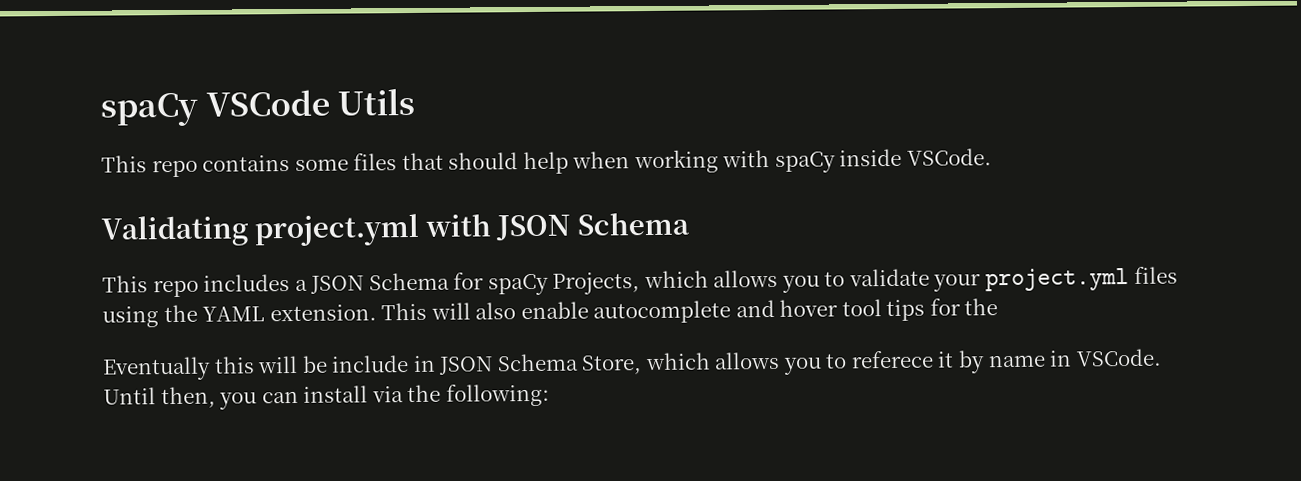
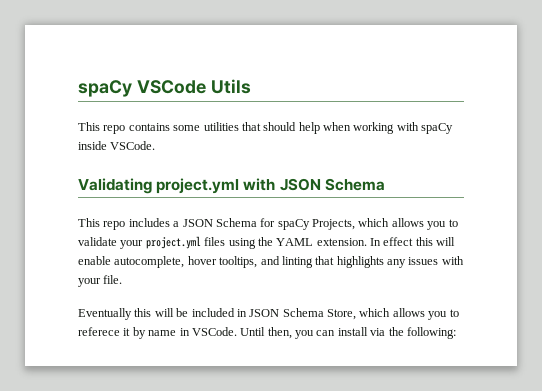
- This repo contains some files that should help when working with spaCy inside VSCode.
+ This repo contains some utilities that should help when working with spaCy inside VSCode.
- This will also enable autocomplete and hover tool tips for the
+ In effect this will enable autocomplete, hover tooltips, and linting that highlights any issues with your file.
- Eventually this will be include in JSON Schema Store, which allows you to referece it by name in VSCode.
+ Eventually this will be included in JSON Schema Store, which allows you to referece it by name in VSCode.

